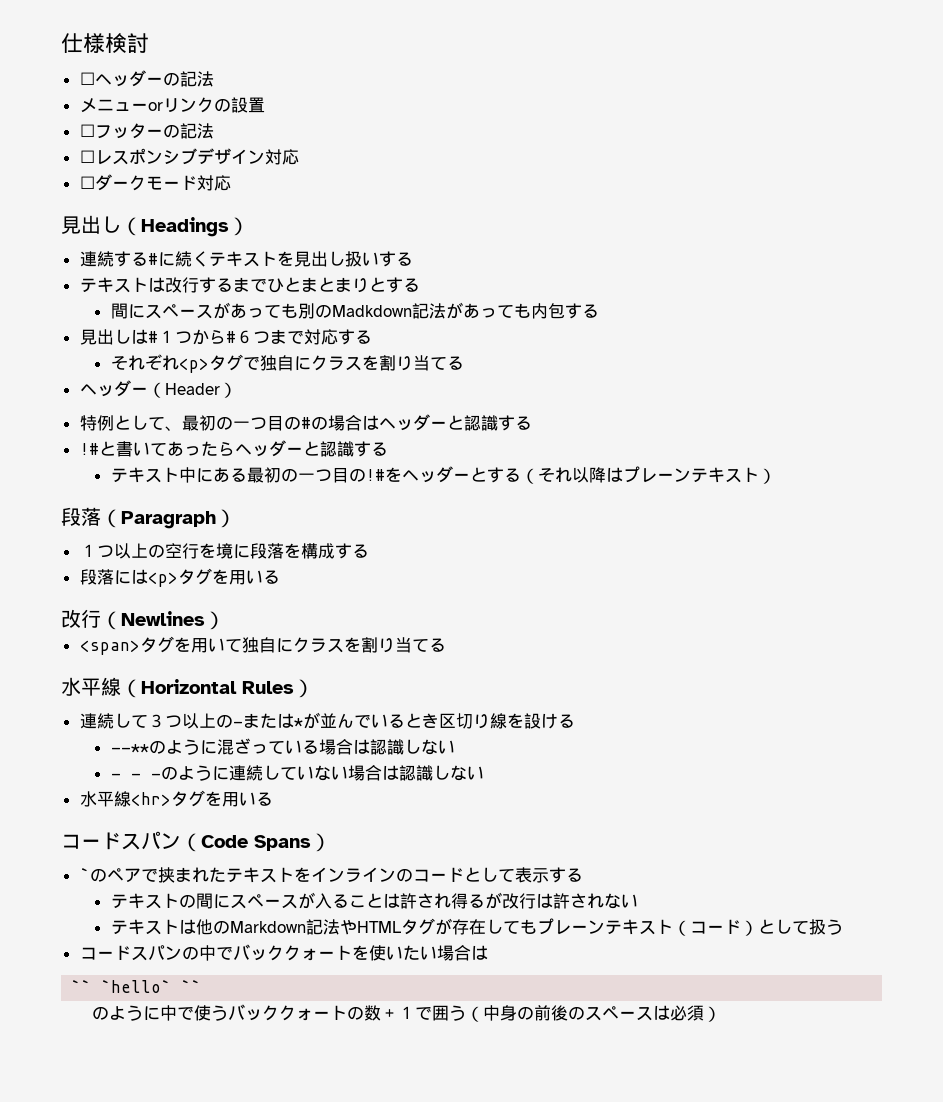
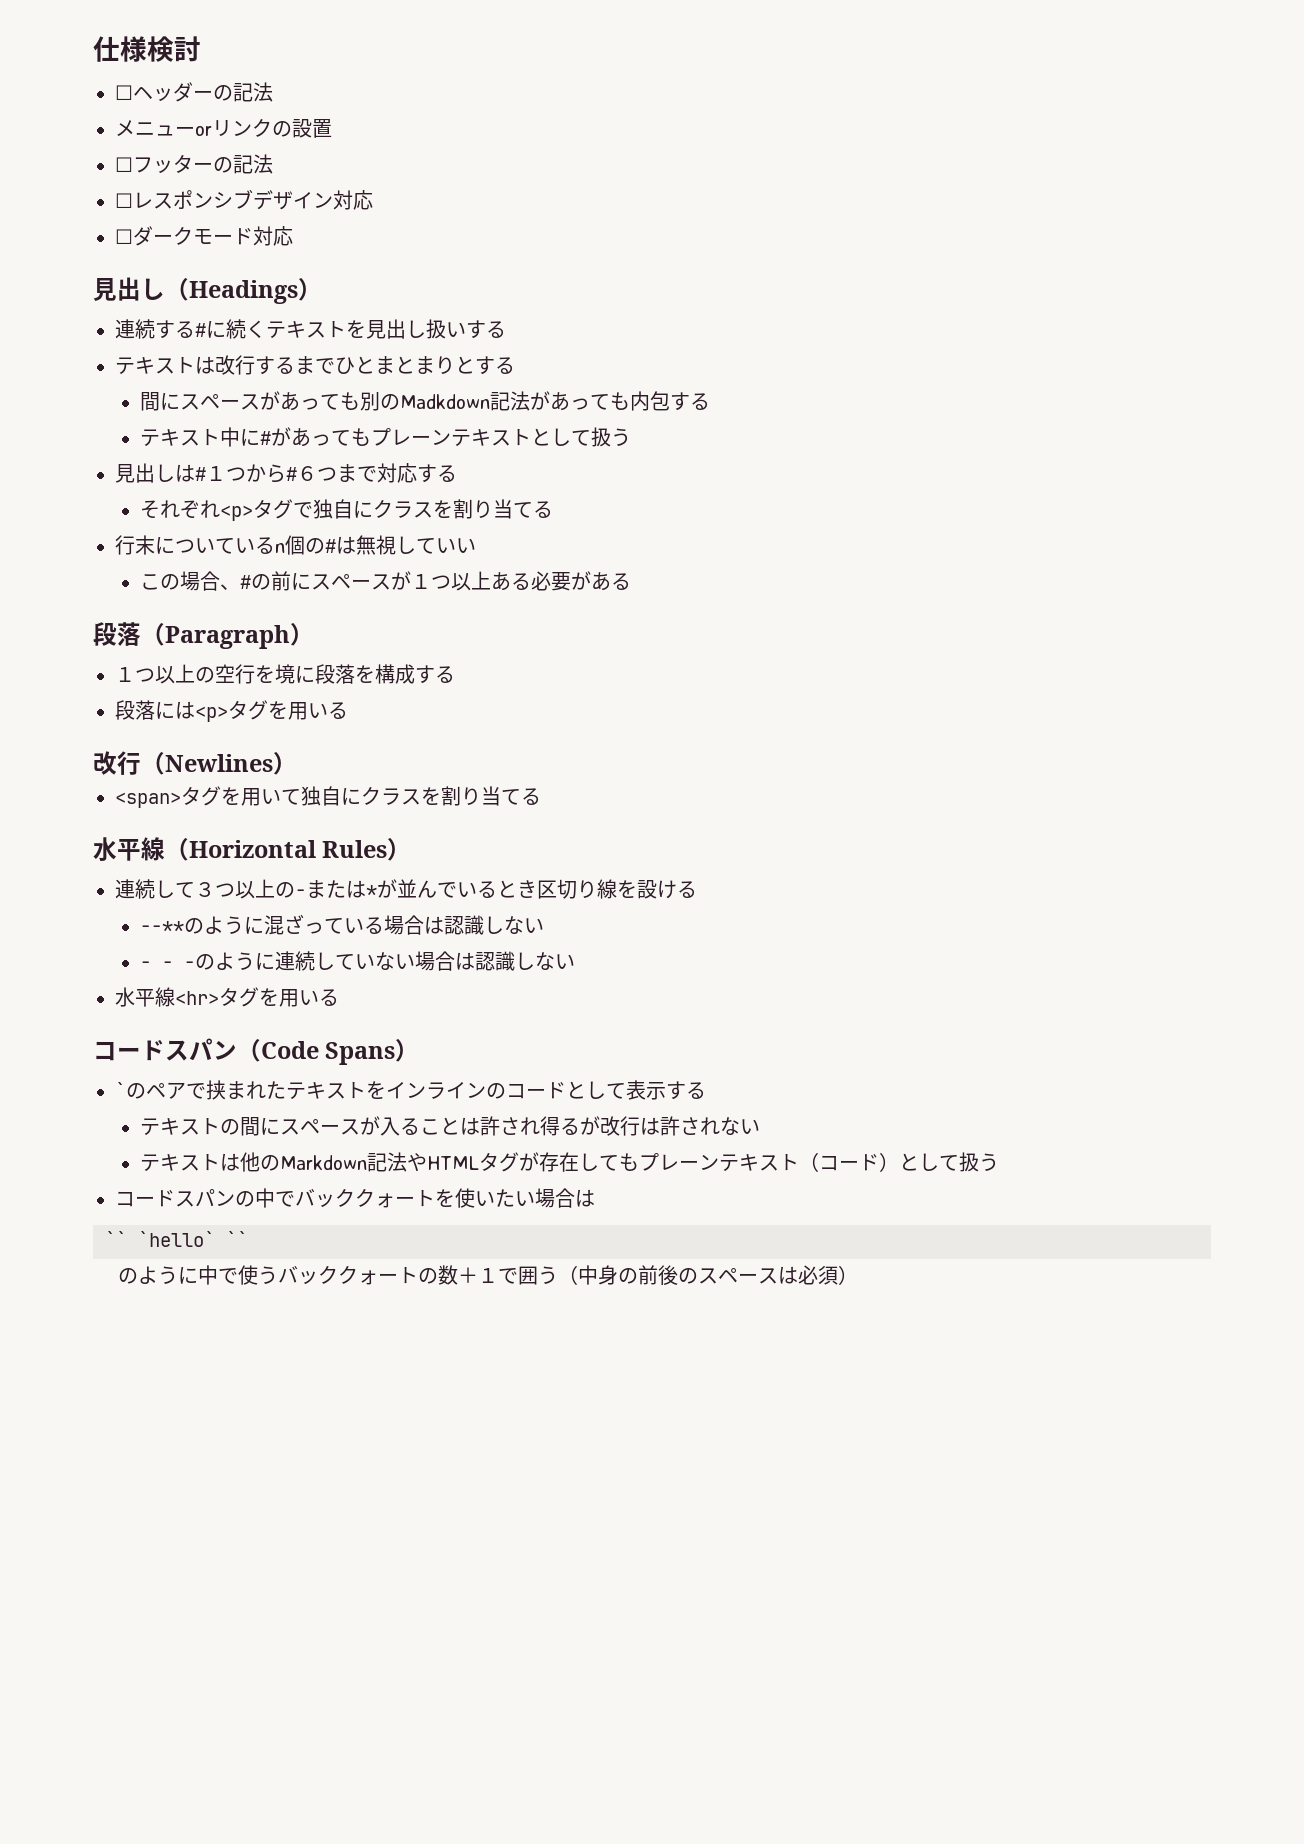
+ テキスト中に#があってもプレーンテキストとして扱う
- ヘッダー（Header）
- 特例として、最初の一つ目の#の場合はヘッダーと認識する
- !#と書いてあったらヘッダーと認識する
- テキスト中にある最初の一つ目の!#をヘッダーとする（それ以降はプレーンテキスト）
+ 行末についているn個の#は無視していい
+ この場合、#の前にスペースが１つ以上ある必要がある

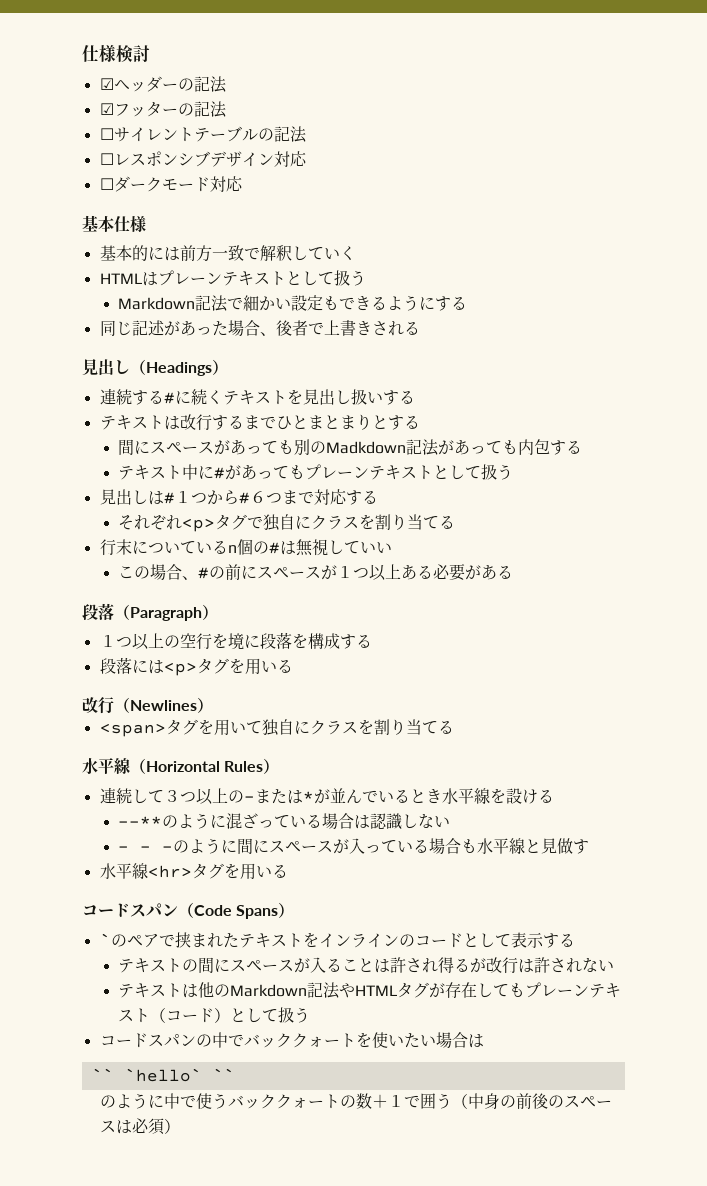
- ☐ヘッダーの記法
+ ☑ヘッダーの記法
- メニューorリンクの設置
- ☐フッターの記法
+ ☑フッターの記法
+ ☐サイレントテーブルの記法
+ 基本仕様
+ 基本的には前方一致で解釈していく
+ HTMLはプレーンテキストとして扱う
+ Markdown記法で細かい設定もできるようにする
+ 同じ記述があった場合、後者で上書きされる
- 連続して３つ以上の-または*が並んでいるとき区切り線を設ける
+ 連続して３つ以上の-または*が並んでいるとき水平線を設ける
- - - -のように連続していない場合は認識しない
+ - - -のように間にスペースが入っている場合も水平線と見做す

